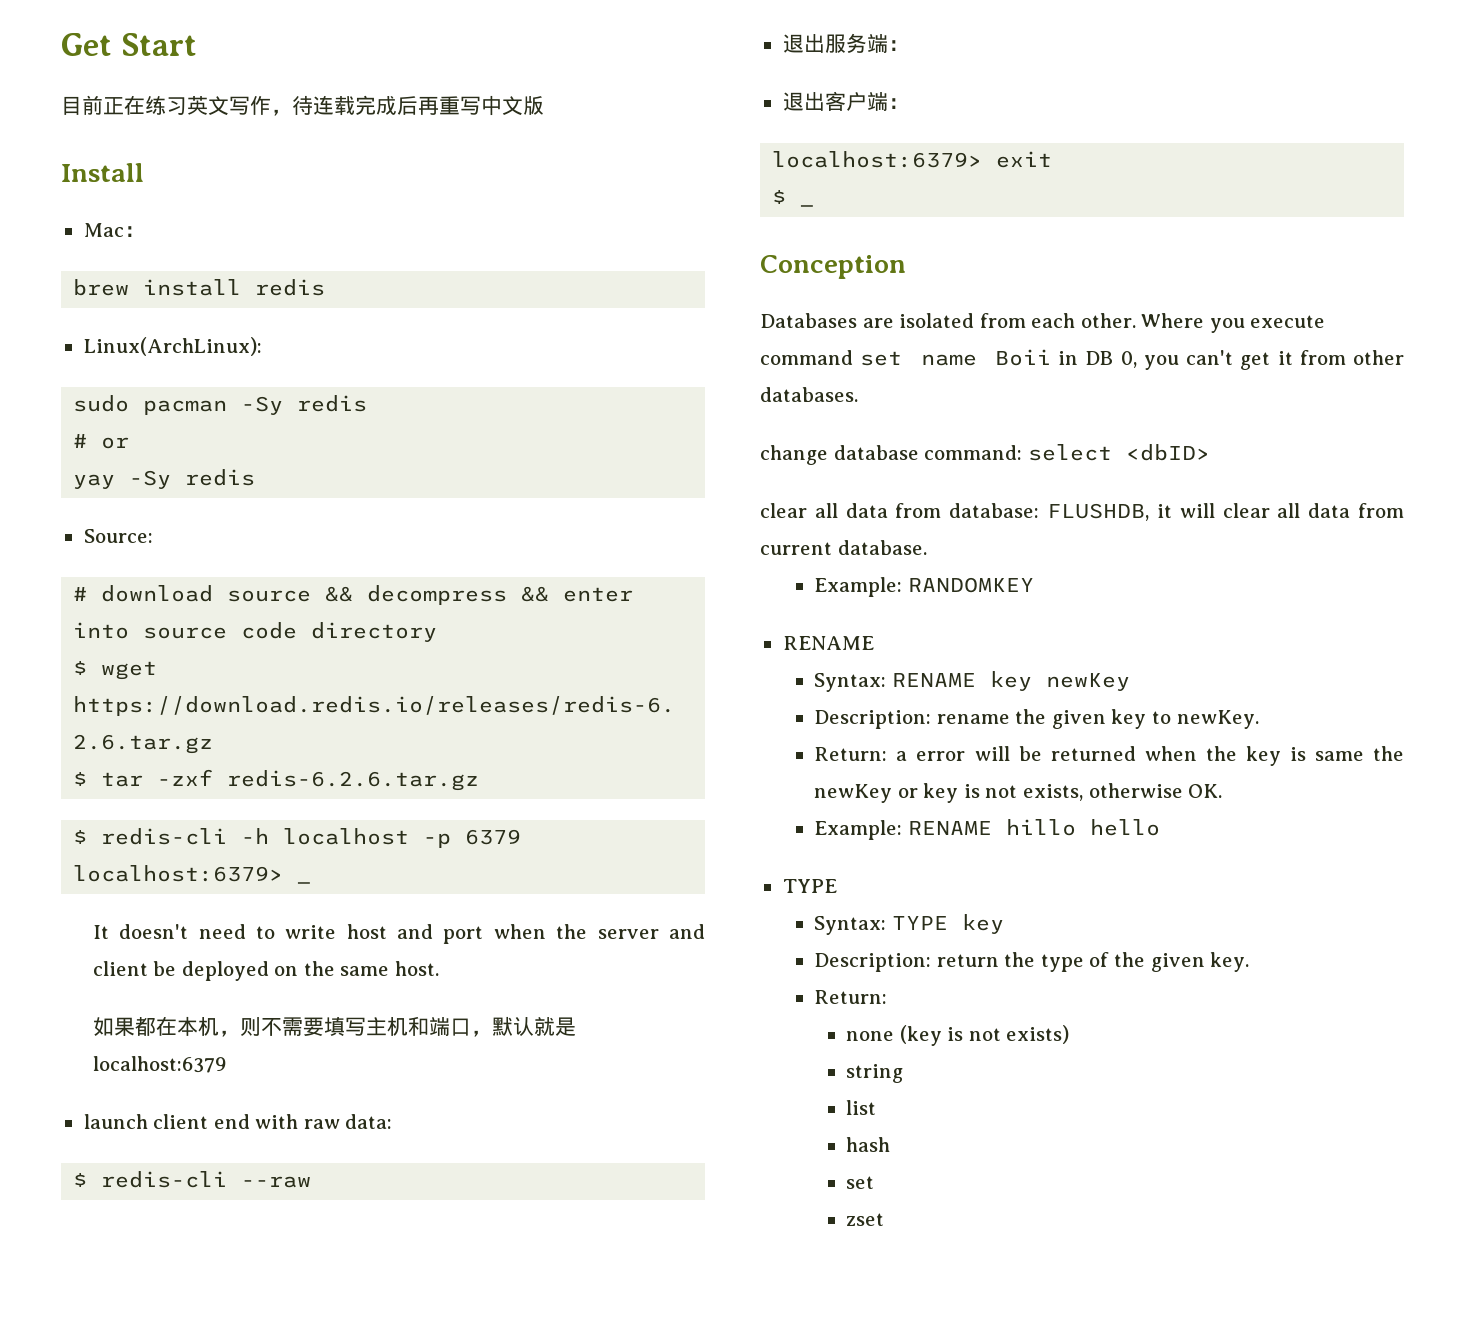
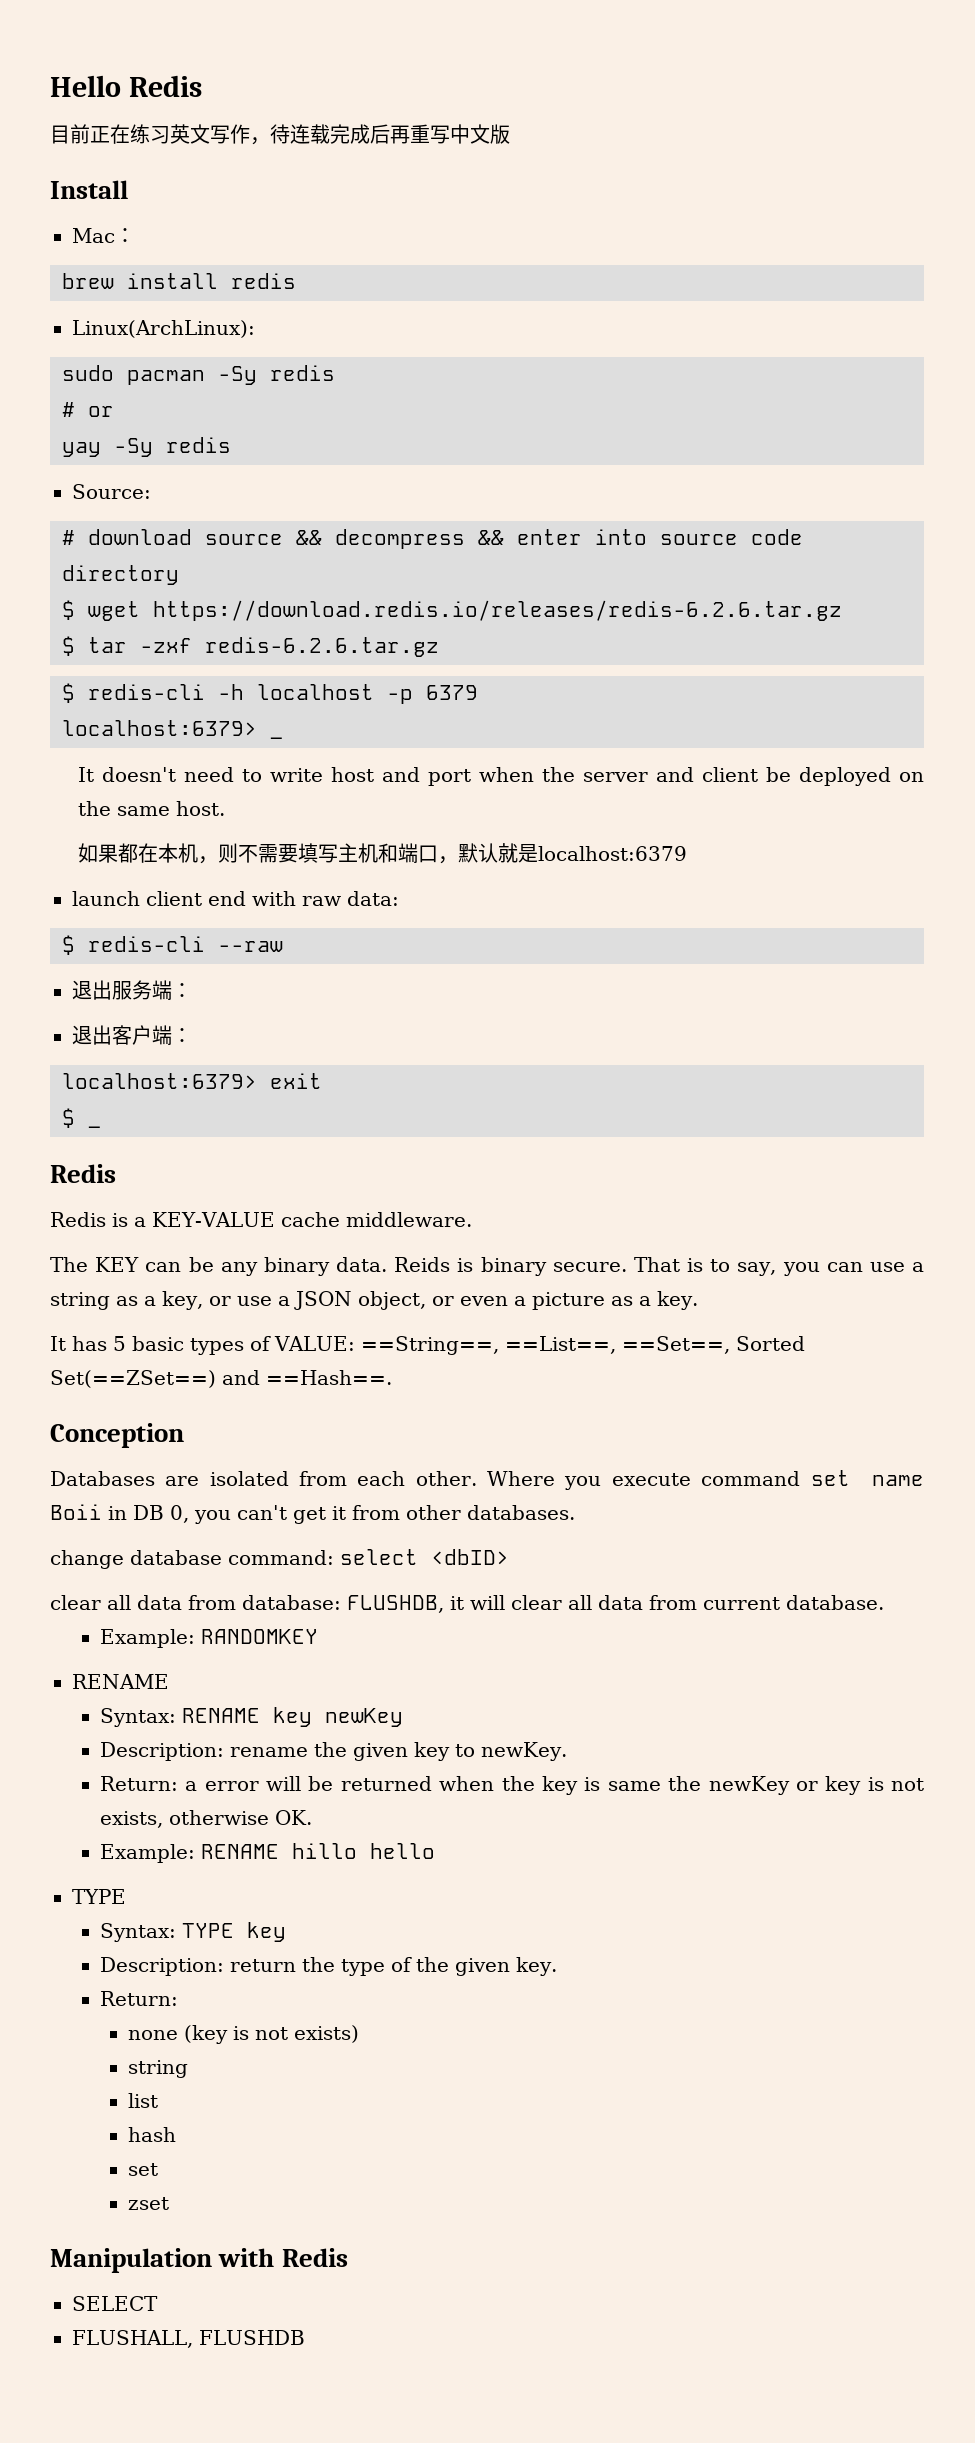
- Get Start
+ Hello Redis
  $ _
+ Redis
+ Redis is a KEY-VALUE cache middleware.
+ The KEY can be any binary data. Reids is binary secure. That is to say, you can use a string as a key, or use a JSON object, or even a picture as a key.
+ It has 5 basic types of VALUE: ==String==, ==List==, ==Set==, Sorted Set(==ZSet==) and ==Hash==.
+ Manipulation with Redis
+ SELECT
+ FLUSHALL, FLUSHDB

